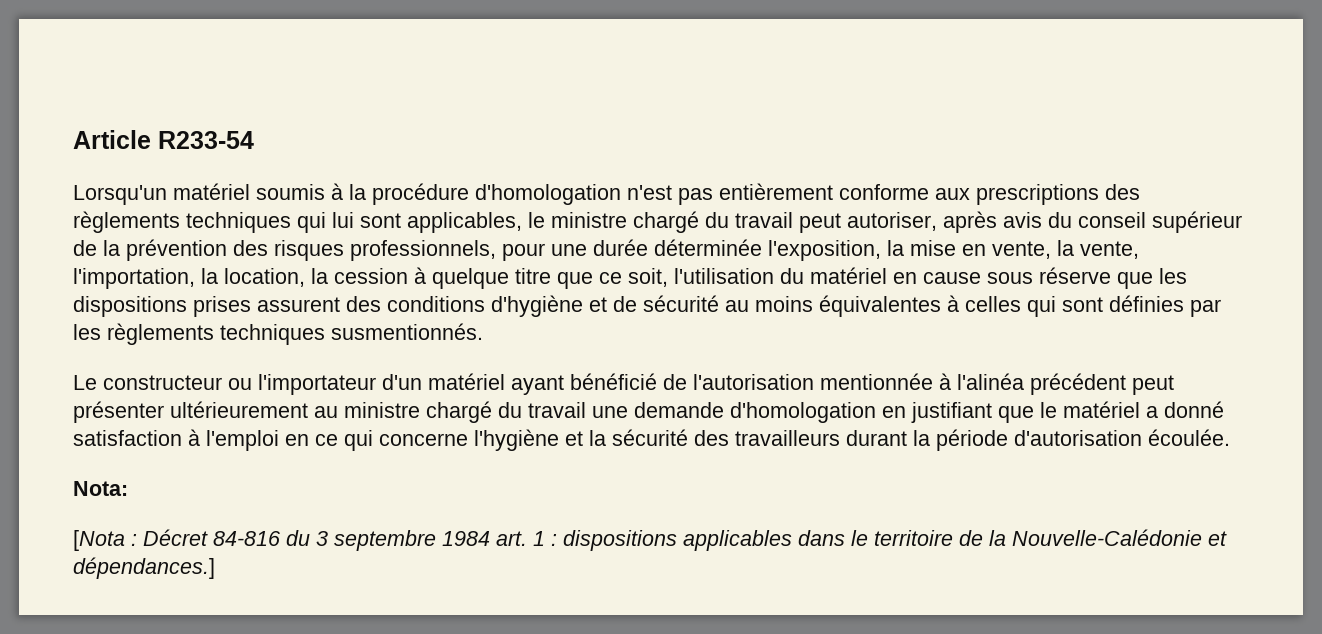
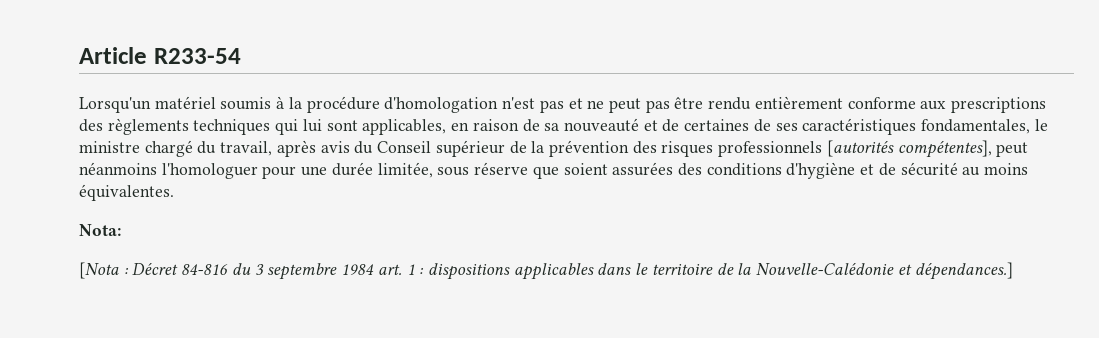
- Lorsqu'un matériel soumis à la procédure d'homologation n'est pas entièrement conforme aux prescriptions des règlements techniques qui lui sont applicables, le ministre chargé du travail peut autoriser, après avis du conseil supérieur de la prévention des risques professionnels, pour une durée déterminée l'exposition, la mise en vente, la vente, l'importation, la location, la cession à quelque titre que ce soit, l'utilisation du matériel en cause sous réserve que les dispositions prises assurent des conditions d'hygiène et de sécurité au moins équivalentes à celles qui sont définies par les règlements techniques susmentionnés.
- Le constructeur ou l'importateur d'un matériel ayant bénéficié de l'autorisation mentionnée à l'alinéa précédent peut présenter ultérieurement au ministre chargé du travail une demande d'homologation en justifiant que le matériel a donné satisfaction à l'emploi en ce qui concerne l'hygiène et la sécurité des travailleurs durant la période d'autorisation écoulée.
+ Lorsqu'un matériel soumis à la procédure d'homologation n'est pas et ne peut pas être rendu entièrement conforme aux prescriptions des règlements techniques qui lui sont applicables, en raison de sa nouveauté et de certaines de ses caractéristiques fondamentales, le ministre chargé du travail, après avis du Conseil supérieur de la prévention des risques professionnels [autorités compétentes], peut néanmoins l'homologuer pour une durée limitée, sous réserve que soient assurées des conditions d'hygiène et de sécurité au moins équivalentes.

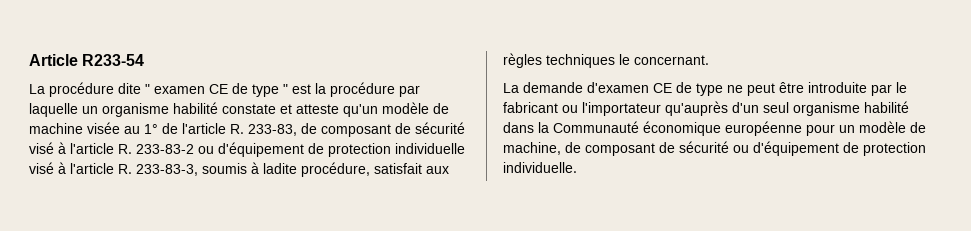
- Lorsqu'un matériel soumis à la procédure d'homologation n'est pas et ne peut pas être rendu entièrement conforme aux prescriptions des règlements techniques qui lui sont applicables, en raison de sa nouveauté et de certaines de ses caractéristiques fondamentales, le ministre chargé du travail, après avis du Conseil supérieur de la prévention des risques professionnels [autorités compétentes], peut néanmoins l'homologuer pour une durée limitée, sous réserve que soient assurées des conditions d'hygiène et de sécurité au moins équivalentes.
- Nota:
- [Nota : Décret 84-816 du 3 septembre 1984 art. 1 : dispositions applicables dans le territoire de la Nouvelle-Calédonie et dépendances.]
+ La procédure dite " examen CE de type " est la procédure par laquelle un organisme habilité constate et atteste qu'un modèle de machine visée au 1° de l'article R. 233-83, de composant de sécurité visé à l'article R. 233-83-2 ou d'équipement de protection individuelle visé à l'article R. 233-83-3, soumis à ladite procédure, satisfait aux règles techniques le concernant.
+ La demande d'examen CE de type ne peut être introduite par le fabricant ou l'importateur qu'auprès d'un seul organisme habilité dans la Communauté économique européenne pour un modèle de machine, de composant de sécurité ou d'équipement de protection individuelle.

